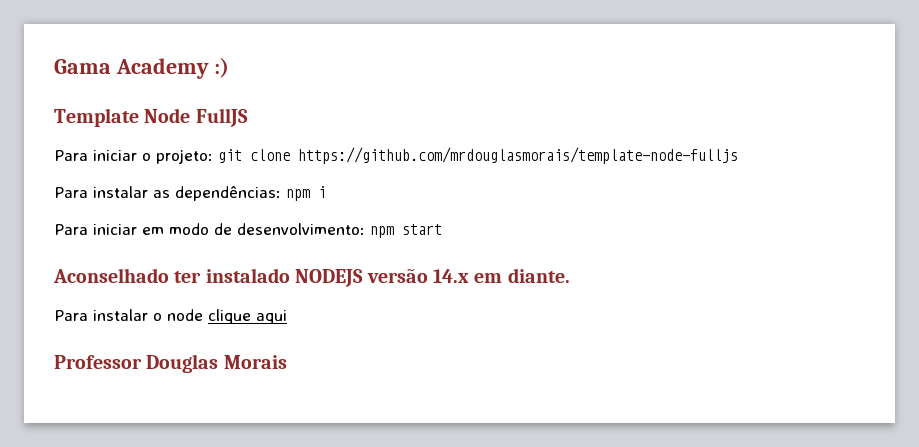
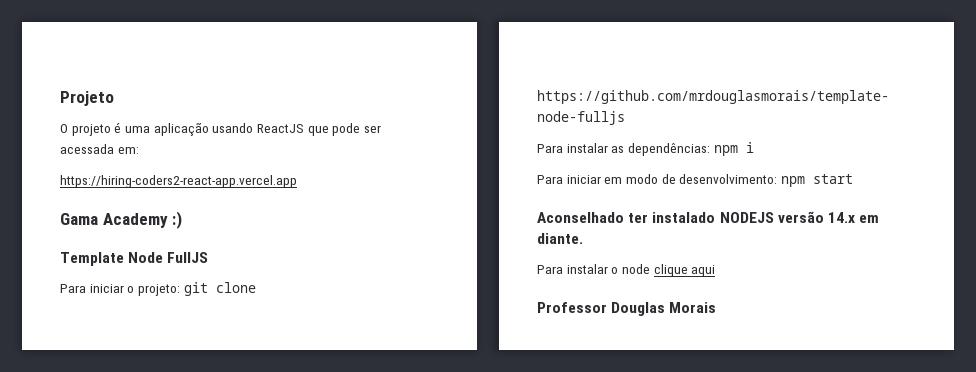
+ Projeto
+ O projeto é uma aplicação usando ReactJS que pode ser acessada em:
+ https://hiring-coders2-react-app.vercel.app

